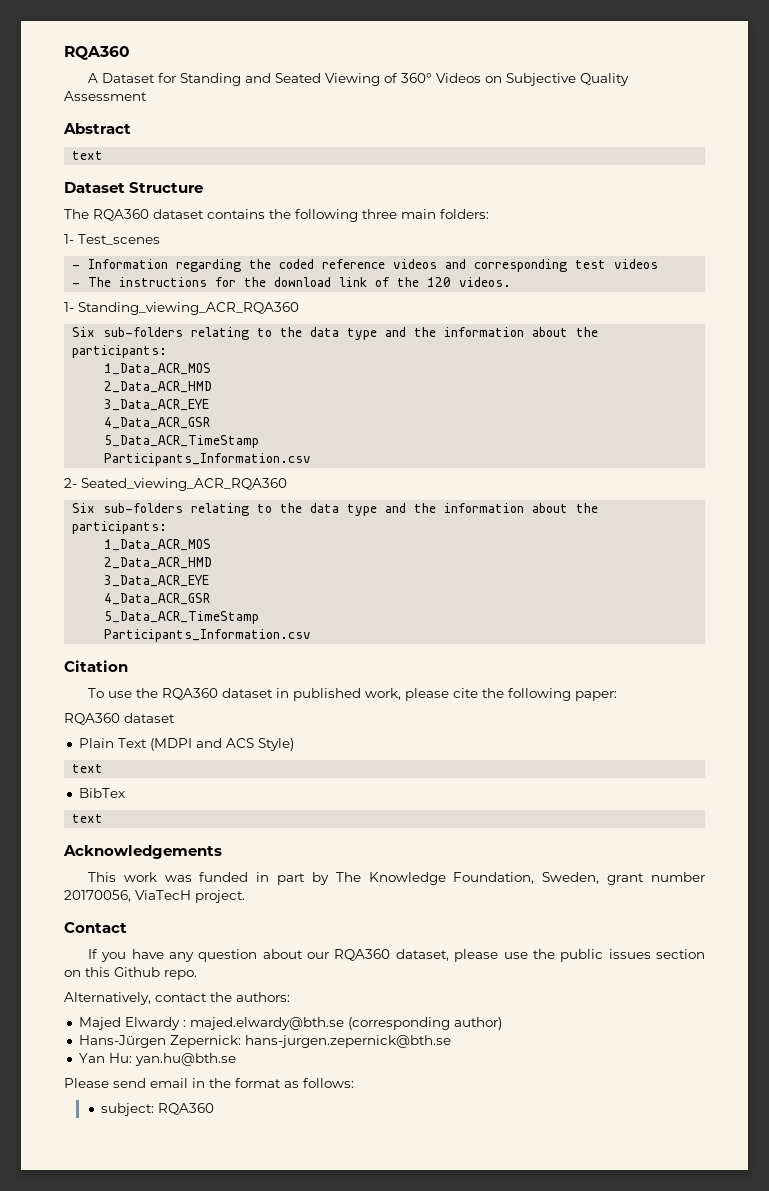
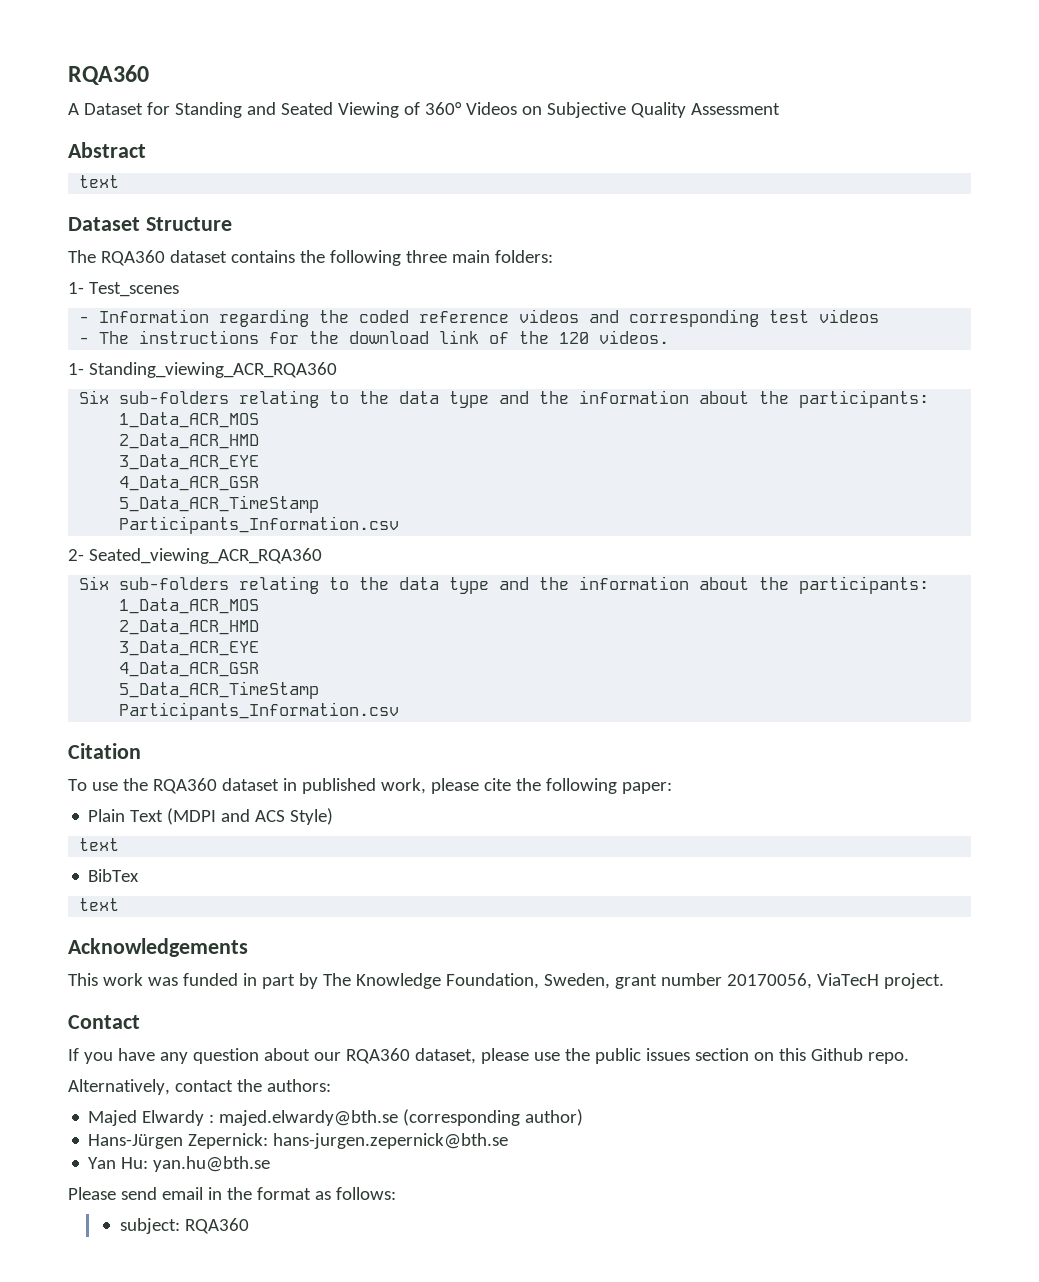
  To use the RQA360 dataset in published work, please cite the following paper:
- RQA360 dataset

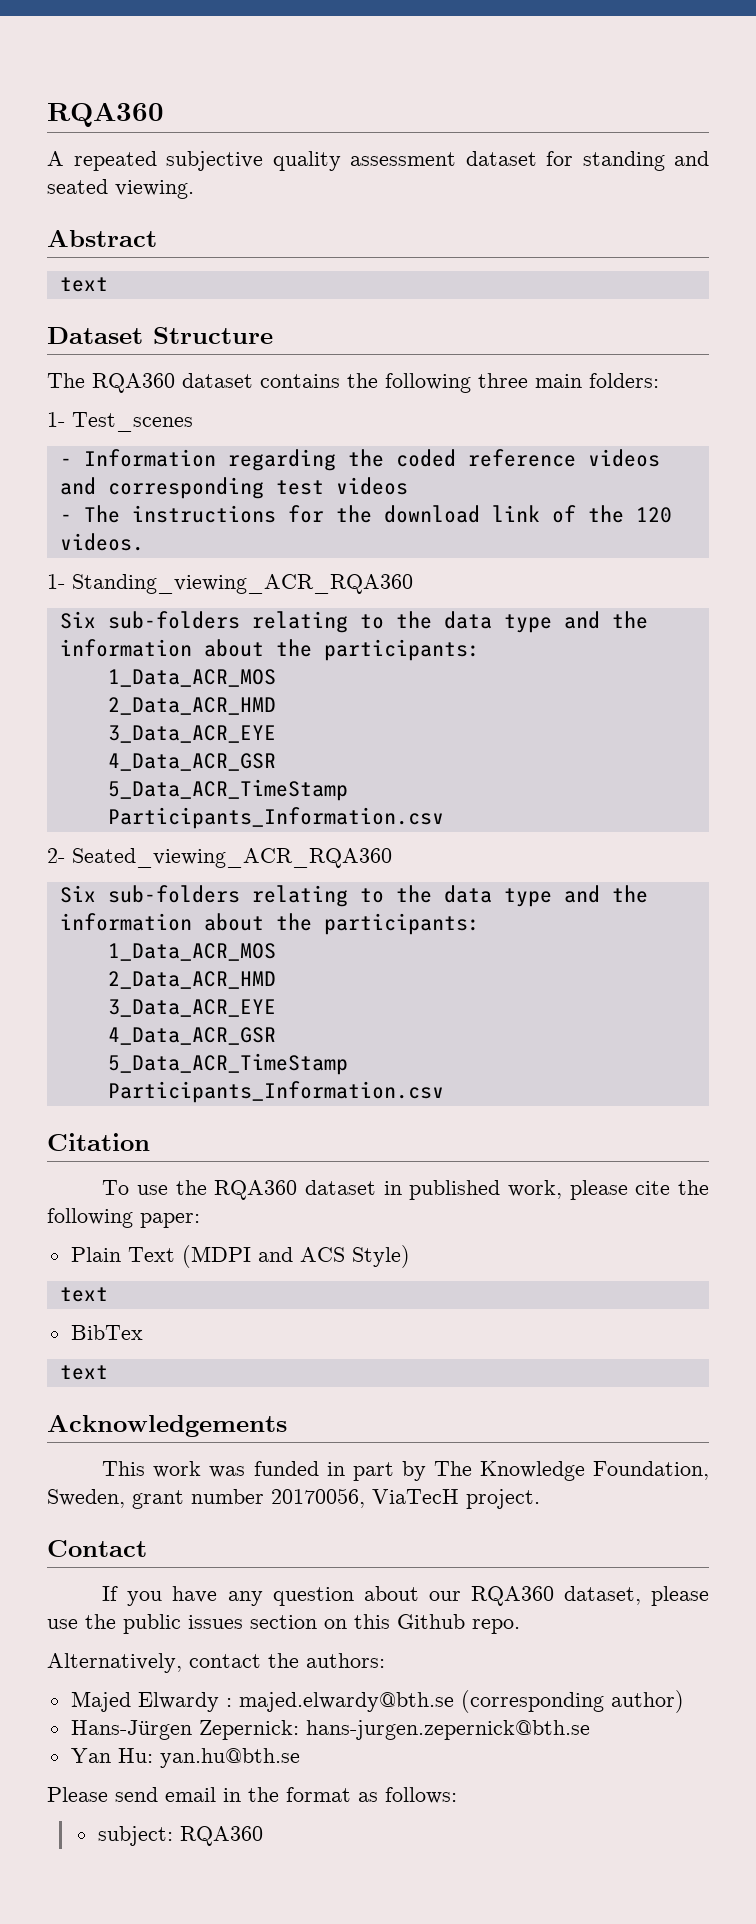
- A Dataset for Standing and Seated Viewing of 360° Videos on Subjective Quality Assessment
+ A repeated subjective quality assessment dataset for standing and seated viewing.

